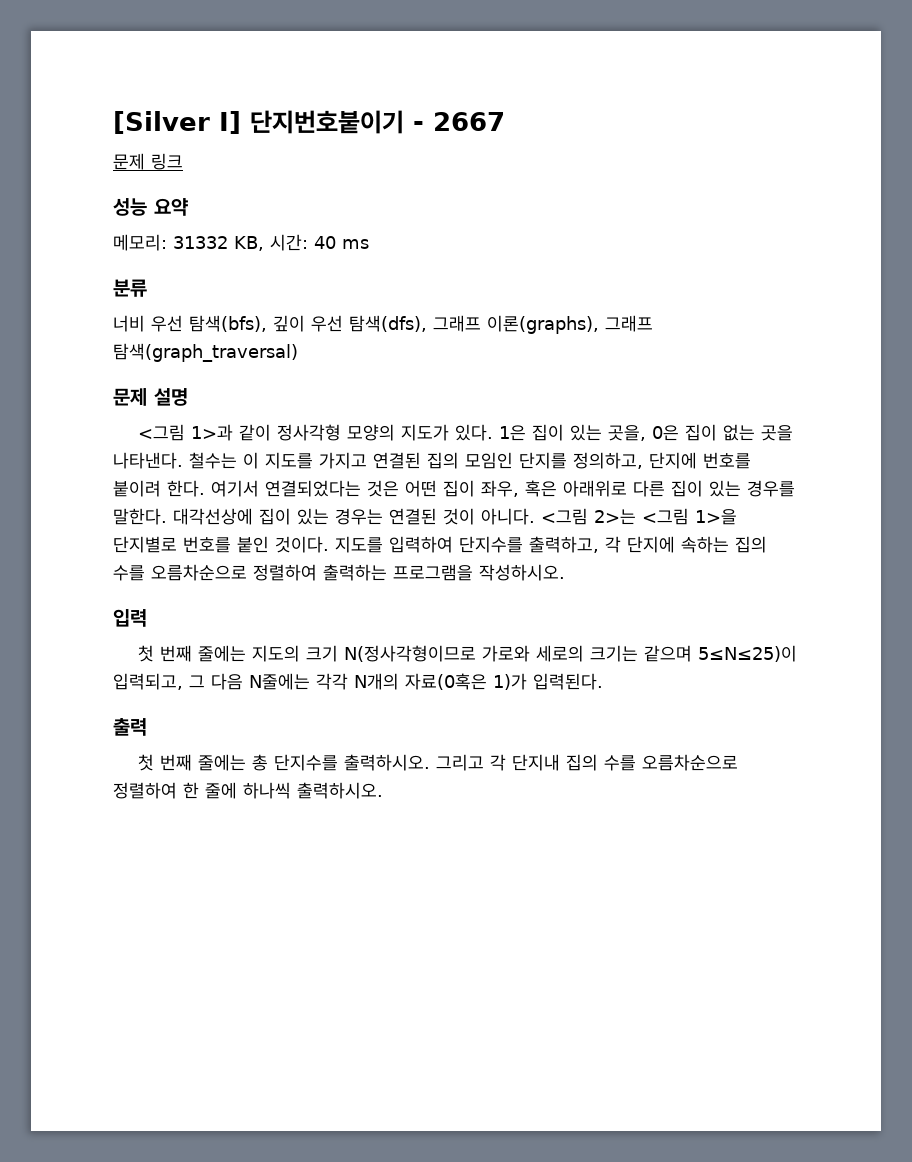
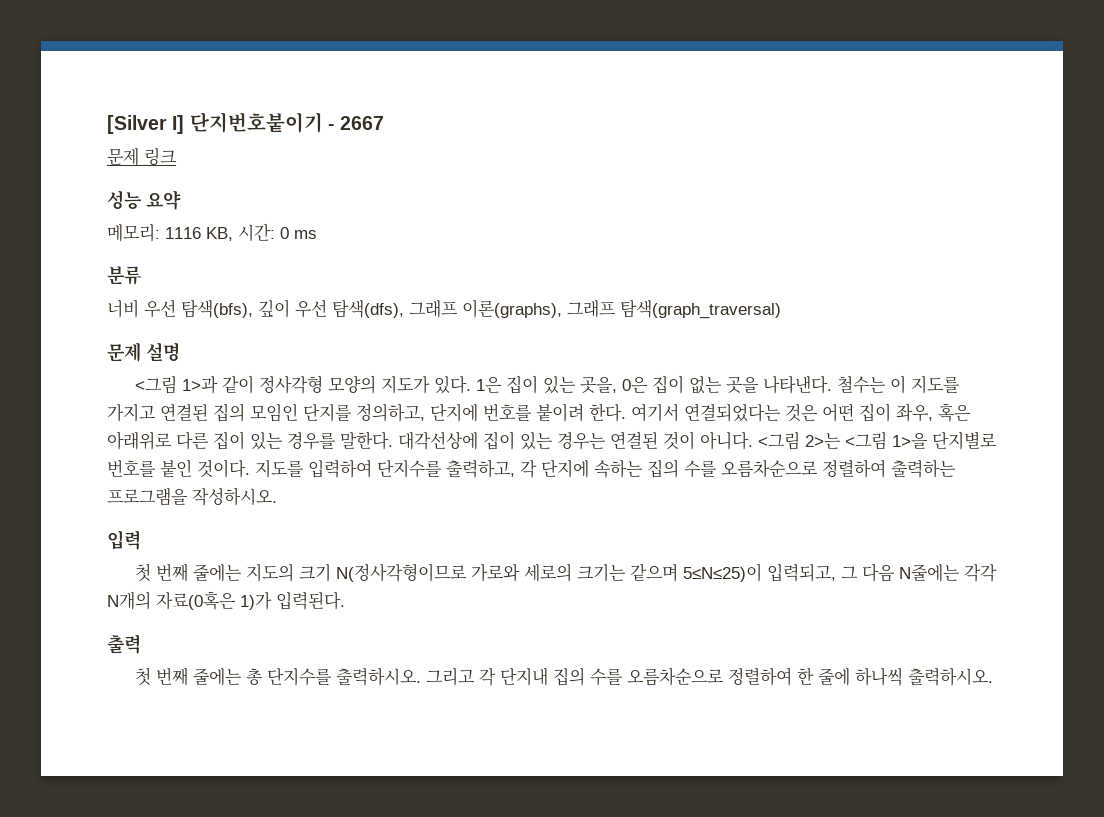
- 메모리: 31332 KB, 시간: 40 ms
+ 메모리: 1116 KB, 시간: 0 ms

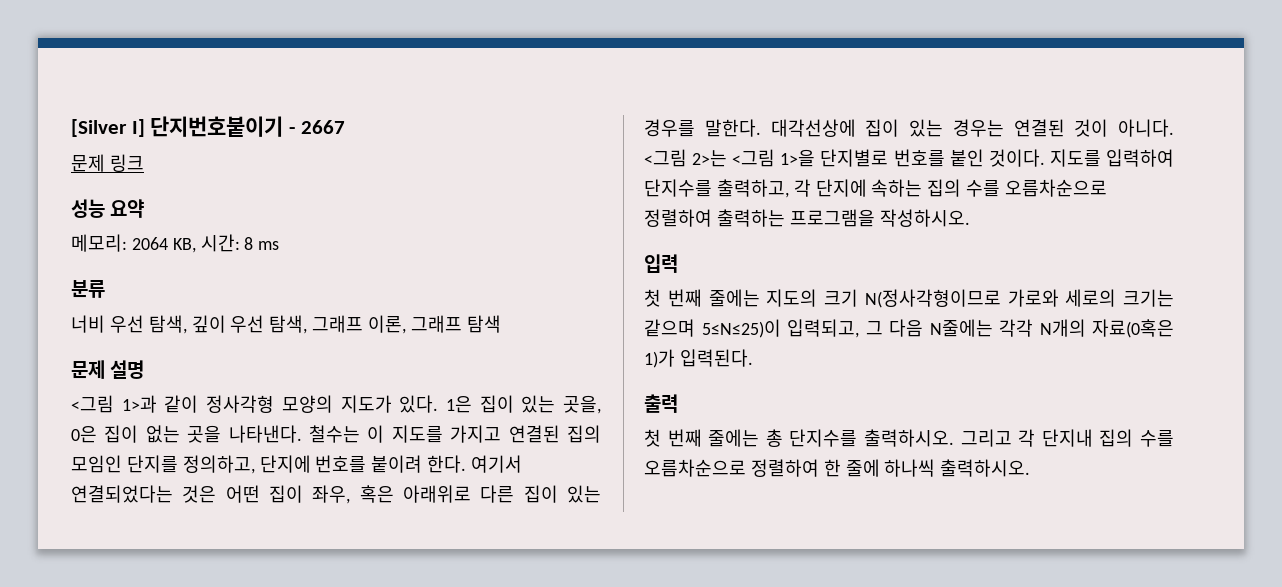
- 메모리: 1116 KB, 시간: 0 ms
+ 메모리: 2064 KB, 시간: 8 ms
- 너비 우선 탐색(bfs), 깊이 우선 탐색(dfs), 그래프 이론(graphs), 그래프 탐색(graph_traversal)
+ 너비 우선 탐색, 깊이 우선 탐색, 그래프 이론, 그래프 탐색

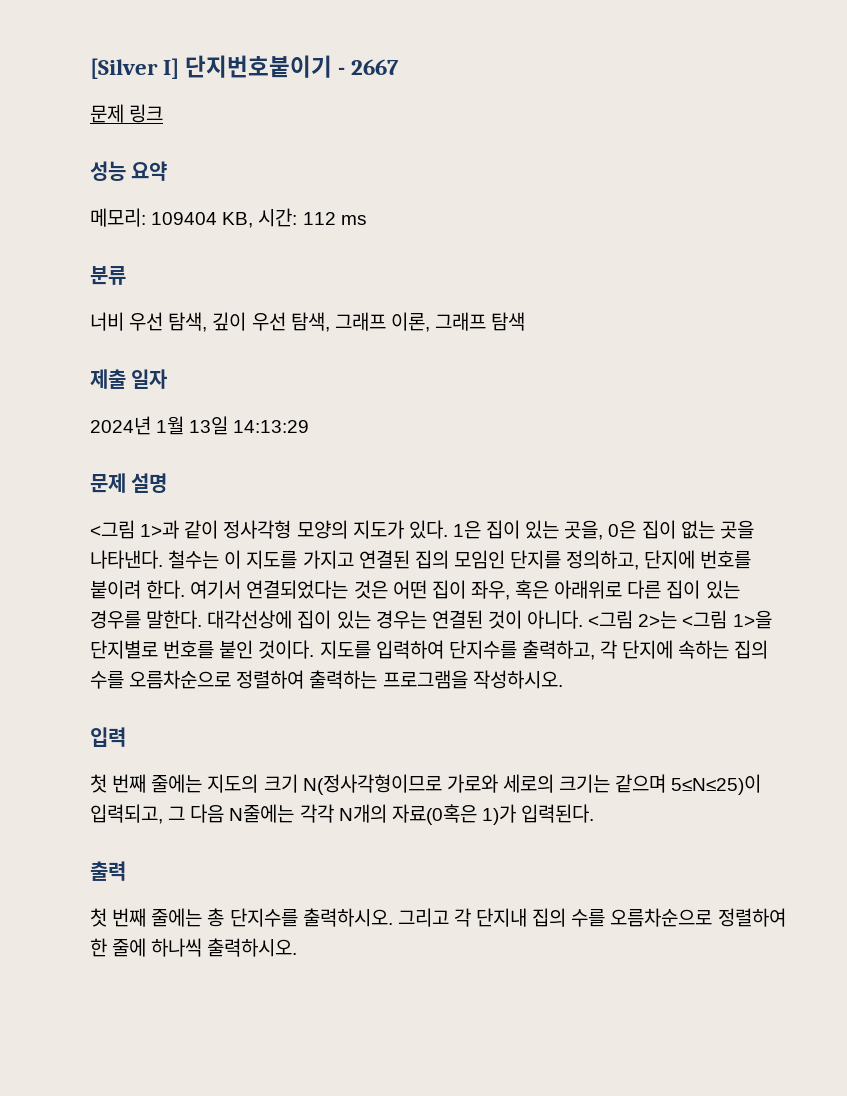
- 메모리: 2064 KB, 시간: 8 ms
+ 메모리: 109404 KB, 시간: 112 ms
+ 제출 일자
+ 2024년 1월 13일 14:13:29

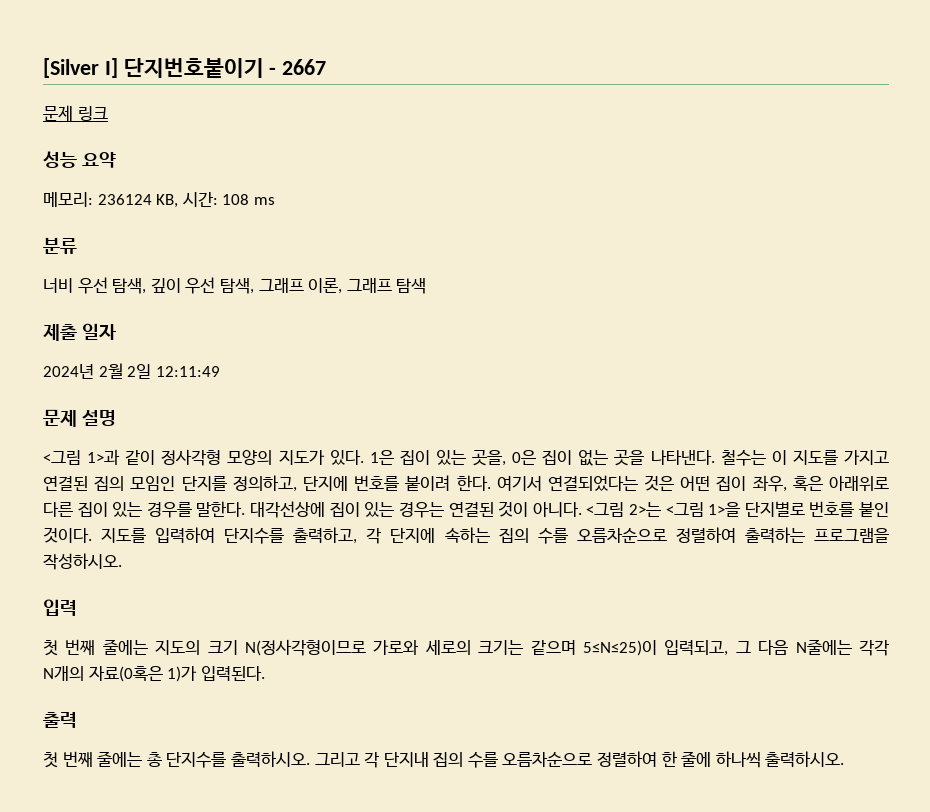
- 메모리: 109404 KB, 시간: 112 ms
+ 메모리: 236124 KB, 시간: 108 ms
- 2024년 1월 13일 14:13:29
+ 2024년 2월 2일 12:11:49

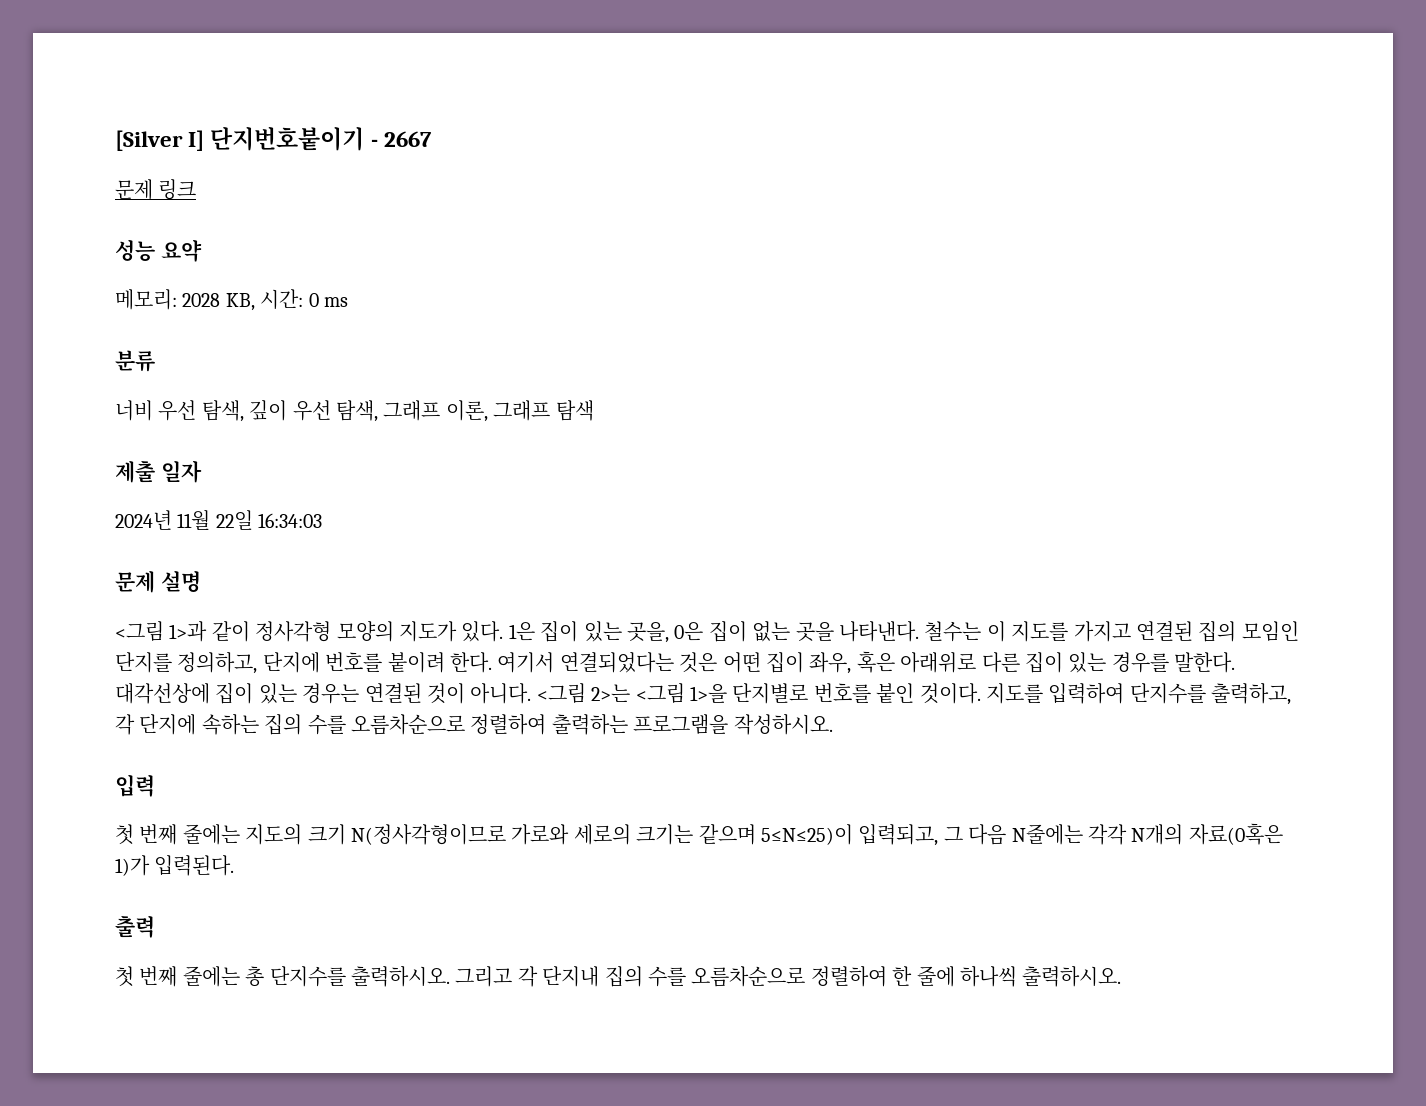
- 메모리: 236124 KB, 시간: 108 ms
+ 메모리: 2028 KB, 시간: 0 ms
- 2024년 2월 2일 12:11:49
+ 2024년 11월 22일 16:34:03

